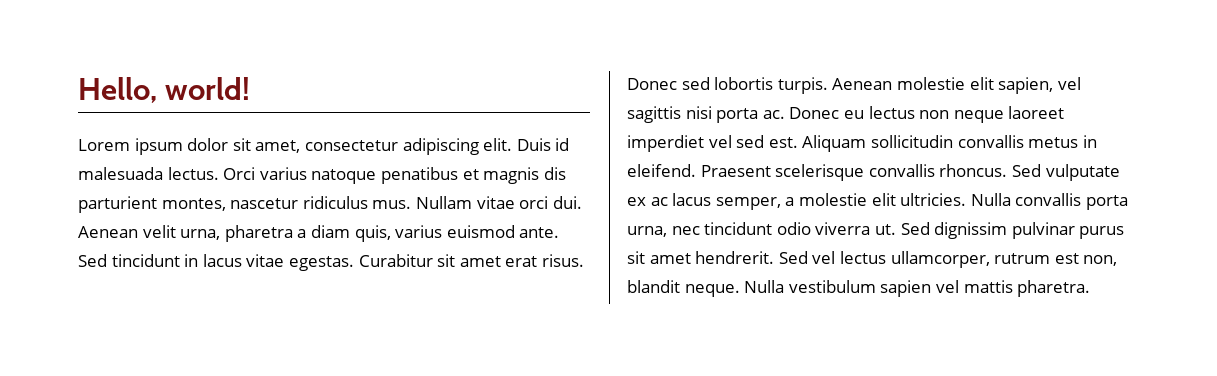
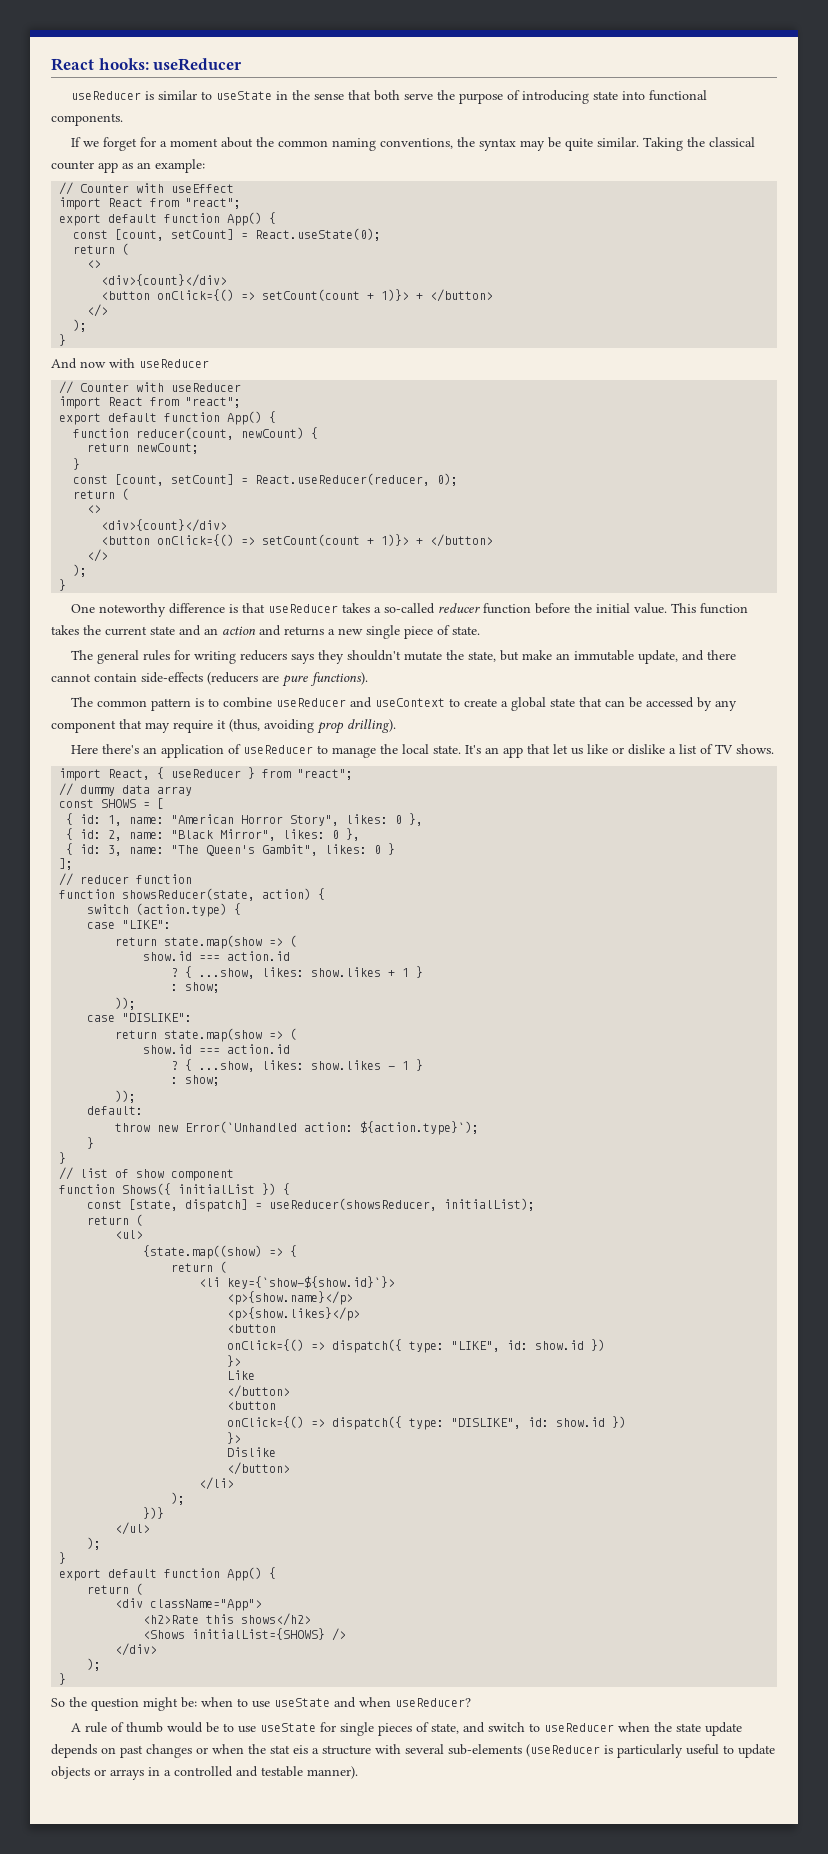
- Hello, world!
- Lorem ipsum dolor sit amet, consectetur adipiscing elit. Duis id malesuada lectus. Orci varius natoque penatibus et magnis dis parturient montes, nascetur ridiculus mus. Nullam vitae orci dui. Aenean velit urna, pharetra a diam quis, varius euismod ante. Sed tincidunt in lacus vitae egestas. Curabitur sit amet erat risus. Donec sed lobortis turpis. Aenean molestie elit sapien, vel sagittis nisi porta ac. Donec eu lectus non neque laoreet imperdiet vel sed est. Aliquam sollicitudin convallis metus in eleifend. Praesent scelerisque convallis rhoncus. Sed vulputate ex ac lacus semper, a molestie elit ultricies. Nulla convallis porta urna, nec tincidunt odio viverra ut. Sed dignissim pulvinar purus sit amet hendrerit. Sed vel lectus ullamcorper, rutrum est non, blandit neque. Nulla vestibulum sapien vel mattis pharetra.
+ React hooks: useReducer
+ useReducer is similar to useState in the sense that both serve the purpose of introducing state into functional components.
+ If we forget for a moment about the common naming conventions, the syntax may be quite similar. Taking the classical counter app as an example:
+ // Counter with useEffect
+ import React from "react";
+ export default function App() {
+ const [count, setCount] = React.useState(0);
+ return (
+ <>
+ <div>{count}</div>
+ <button onClick={() => setCount(count + 1)}> + </button>
+ </>
+ );
+ }
+ And now with useReducer
+ // Counter with useReducer
+ import React from "react";
+ export default function App() {
+ function reducer(count, newCount) {
+ return newCount;
+ }
+ const [count, setCount] = React.useReducer(reducer, 0);
+ return (
+ <>
+ <div>{count}</div>
+ <button onClick={() => setCount(count + 1)}> + </button>
+ </>
+ );
+ }
+ One noteworthy difference is that useReducer takes a so-called reducer function before the initial value. This function takes the current state and an action and returns a new single piece of state.
+ The general rules for writing reducers says they shouldn't mutate the state, but make an immutable update, and there cannot contain side-effects (reducers are pure functions).
+ The common pattern is to combine useReducer and useContext to create a global state that can be accessed by any component that may require it (thus, avoiding prop drilling).
+ Here there's an application of useReducer to manage the local state. It's an app that let us like or dislike a list of TV shows.
+ import React, { useReducer } from "react";
+ // dummy data array
+ const SHOWS = [
+ { id: 1, name: "American Horror Story", likes: 0 },
+ { id: 2, name: "Black Mirror", likes: 0 },
+ { id: 3, name: "The Queen's Gambit", likes: 0 }
+ ];
+ // reducer function
+ function showsReducer(state, action) {
+ switch (action.type) {
+ case "LIKE":
+ return state.map(show => (
+ show.id === action.id
+ ? { ...show, likes: show.likes + 1 }
+ : show;
+ ));
+ case "DISLIKE":
+ return state.map(show => (
+ show.id === action.id
+ ? { ...show, likes: show.likes - 1 }
+ : show;
+ ));
+ default:
+ throw new Error(`Unhandled action: ${action.type}`);
+ }
+ }
+ // list of show component
+ function Shows({ initialList }) {
+ const [state, dispatch] = useReducer(showsReducer, initialList);
+ return (
+ <ul>
+ {state.map((show) => {
+ return (
+ <li key={`show-${show.id}`}>
+ <p>{show.name}</p>
+ <p>{show.likes}</p>
+ <button
+ onClick={() => dispatch({ type: "LIKE", id: show.id })
+ }>
+ Like
+ </button>
+ <button
+ onClick={() => dispatch({ type: "DISLIKE", id: show.id })
+ }>
+ Dislike
+ </button>
+ </li>
+ );
+ })}
+ </ul>
+ );
+ }
+ export default function App() {
+ return (
+ <div className="App">
+ <h2>Rate this shows</h2>
+ <Shows initialList={SHOWS} />
+ </div>
+ );
+ }
+ So the question might be: when to use useState and when useReducer?
+ A rule of thumb would be to use useState for single pieces of state, and switch to useReducer when the state update depends on past changes or when the stat eis a structure with several sub-elements (useReducer is particularly useful to update objects or arrays in a controlled and testable manner).

